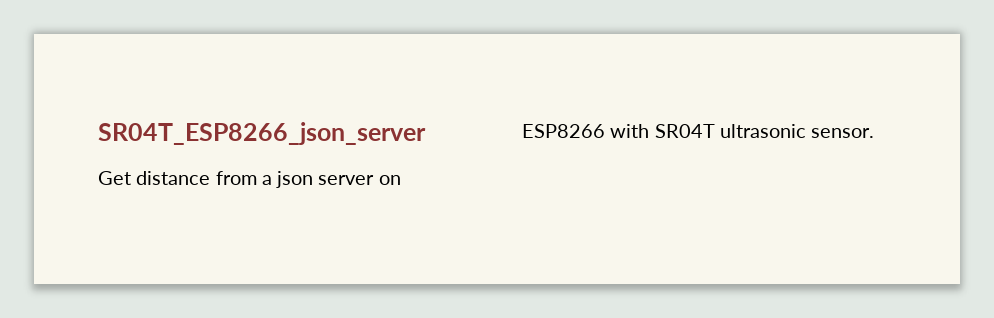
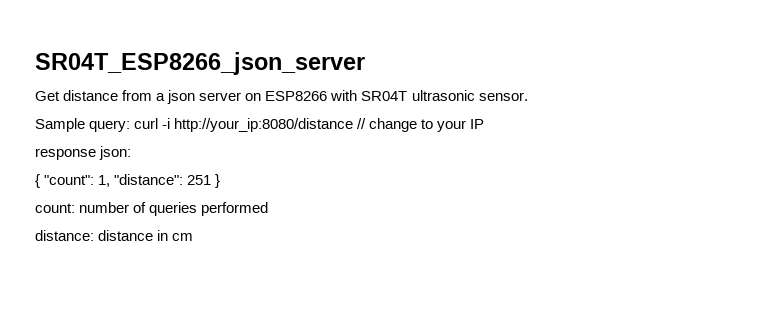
+ Sample query: curl -i http://your_ip:8080/distance // change to your IP
+ response json:
+ { "count": 1, "distance": 251 }
+ count: number of queries performed
+ distance: distance in cm

